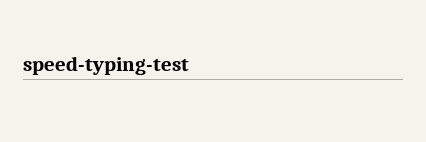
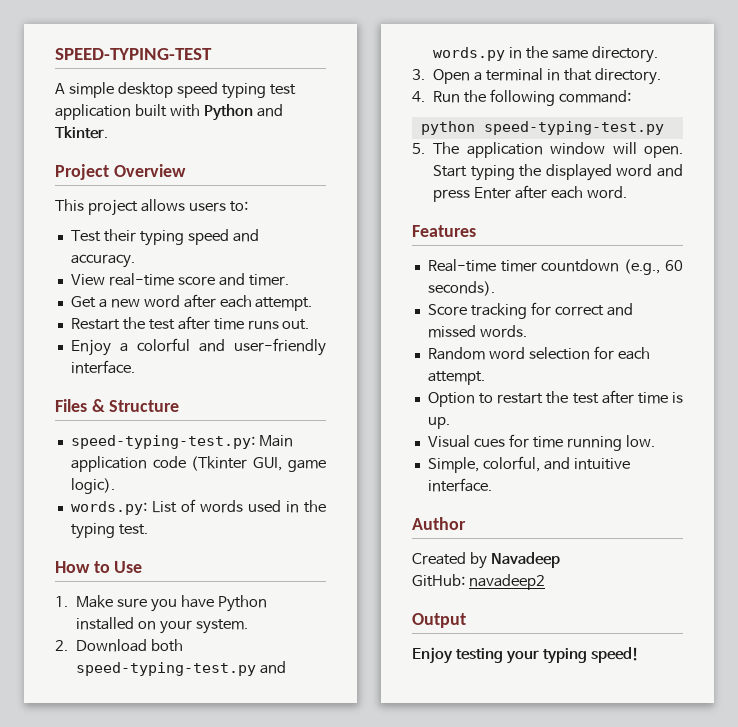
- speed-typing-test
+ SPEED-TYPING-TEST
+ A simple desktop speed typing test application built with Python and Tkinter.
+ Project Overview
+ This project allows users to:
+ Test their typing speed and accuracy.
+ View real-time score and timer.
+ Get a new word after each attempt.
+ Restart the test after time runs out.
+ Enjoy a colorful and user-friendly interface.
+ Files & Structure
+ speed-typing-test.py: Main application code (Tkinter GUI, game logic).
+ words.py: List of words used in the typing test.
+ How to Use
+ 1. Make sure you have Python installed on your system.
+ 2. Download both speed-typing-test.py and words.py in the same directory.
+ 3. Open a terminal in that directory.
+ 4. Run the following command:
+ python speed-typing-test.py
+ 5. The application window will open. Start typing the displayed word and press Enter after each word.
+ Features
+ Real-time timer countdown (e.g., 60 seconds).
+ Score tracking for correct and missed words.
+ Random word selection for each attempt.
+ Option to restart the test after time is up.
+ Visual cues for time running low.
+ Simple, colorful, and intuitive interface.
+ Author
+ Created by Navadeep
+ GitHub: navadeep2
+ Output
+ Enjoy testing your typing speed!

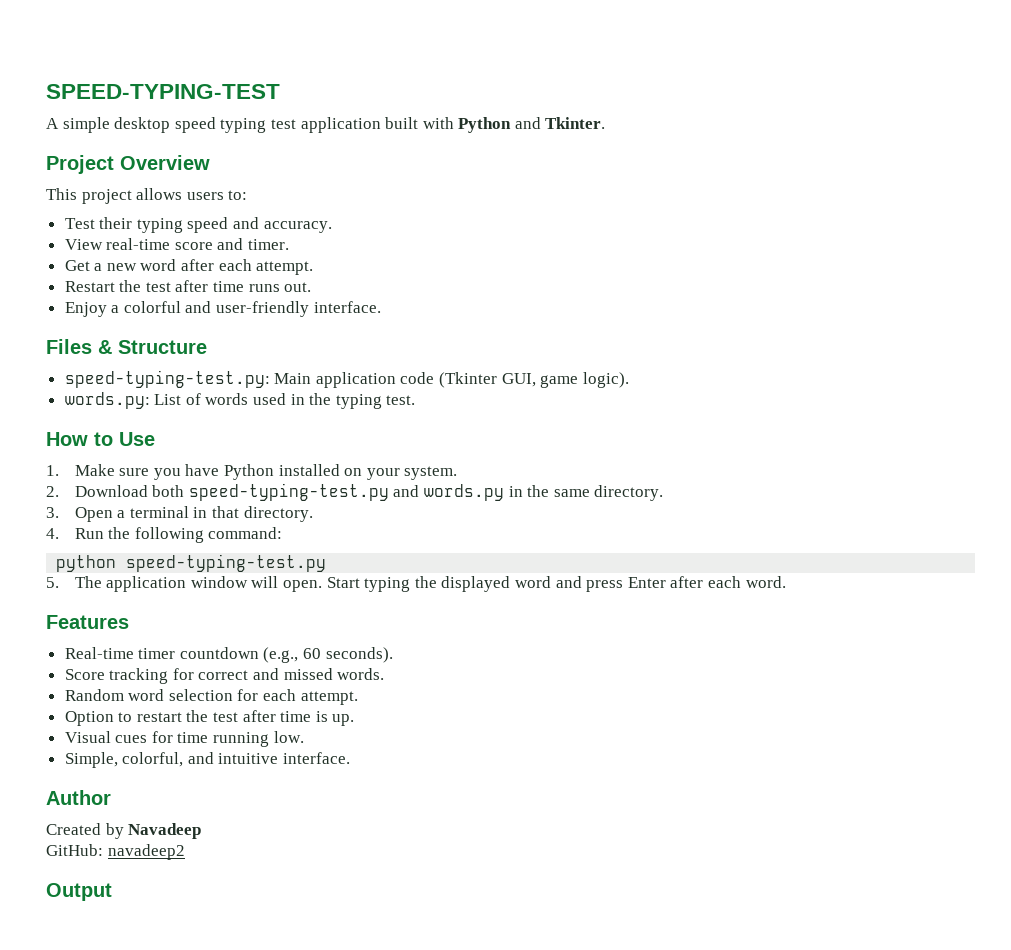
- Enjoy testing your typing speed!

